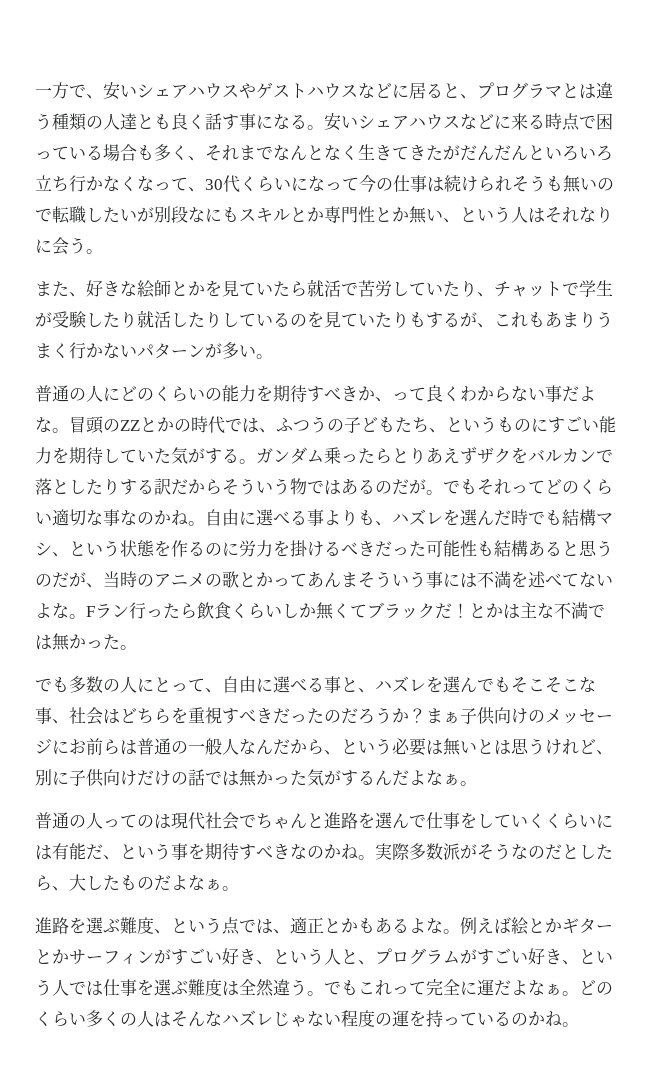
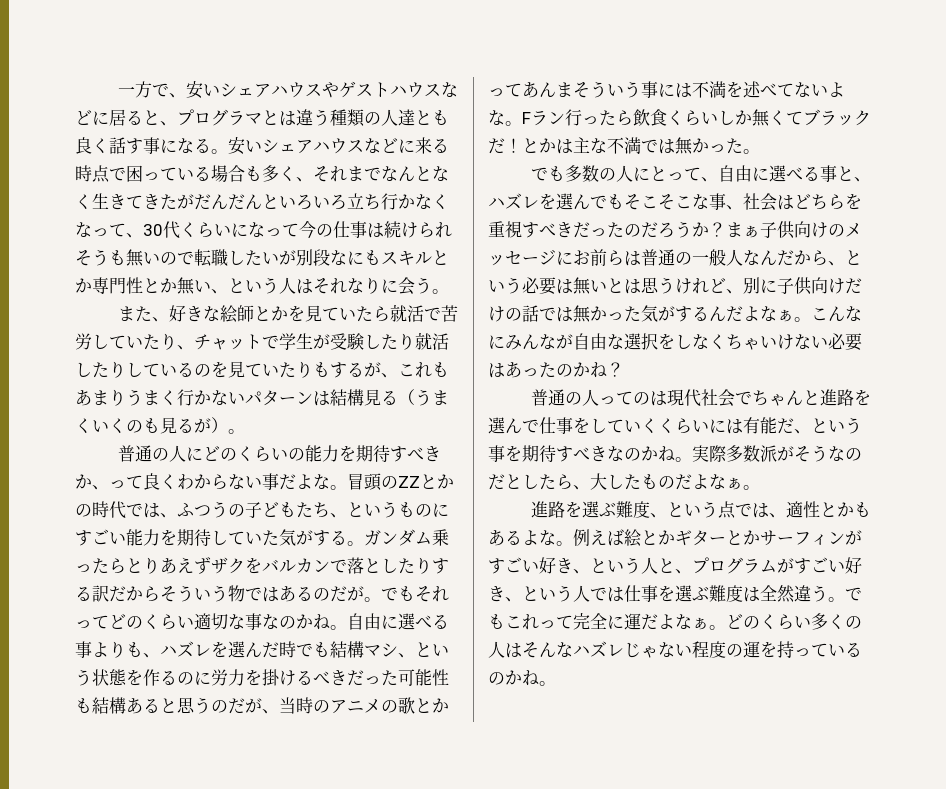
- また、好きな絵師とかを見ていたら就活で苦労していたり、チャットで学生が受験したり就活したりしているのを見ていたりもするが、これもあまりうまく行かないパターンが多い。
+ また、好きな絵師とかを見ていたら就活で苦労していたり、チャットで学生が受験したり就活したりしているのを見ていたりもするが、これもあまりうまく行かないパターンは結構見る（うまくいくのも見るが）。
+ こんなにみんなが自由な選択をしなくちゃいけない必要はあったのかね？
- 進路を選ぶ難度、という点では、適正とかもあるよな。
+ 進路を選ぶ難度、という点では、適性とかもあるよな。

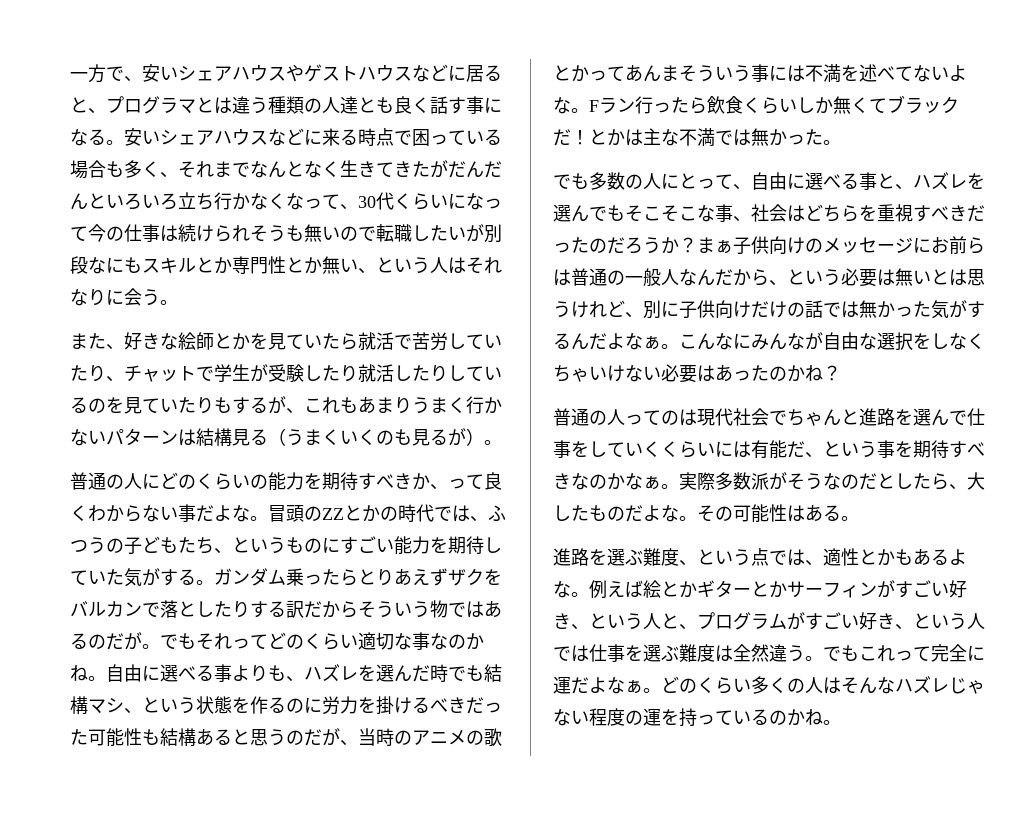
- 普通の人ってのは現代社会でちゃんと進路を選んで仕事をしていくくらいには有能だ、という事を期待すべきなのかね。
+ 普通の人ってのは現代社会でちゃんと進路を選んで仕事をしていくくらいには有能だ、という事を期待すべきなのかなぁ。
- 実際多数派がそうなのだとしたら、大したものだよなぁ。
+ 実際多数派がそうなのだとしたら、大したものだよな。その可能性はある。

